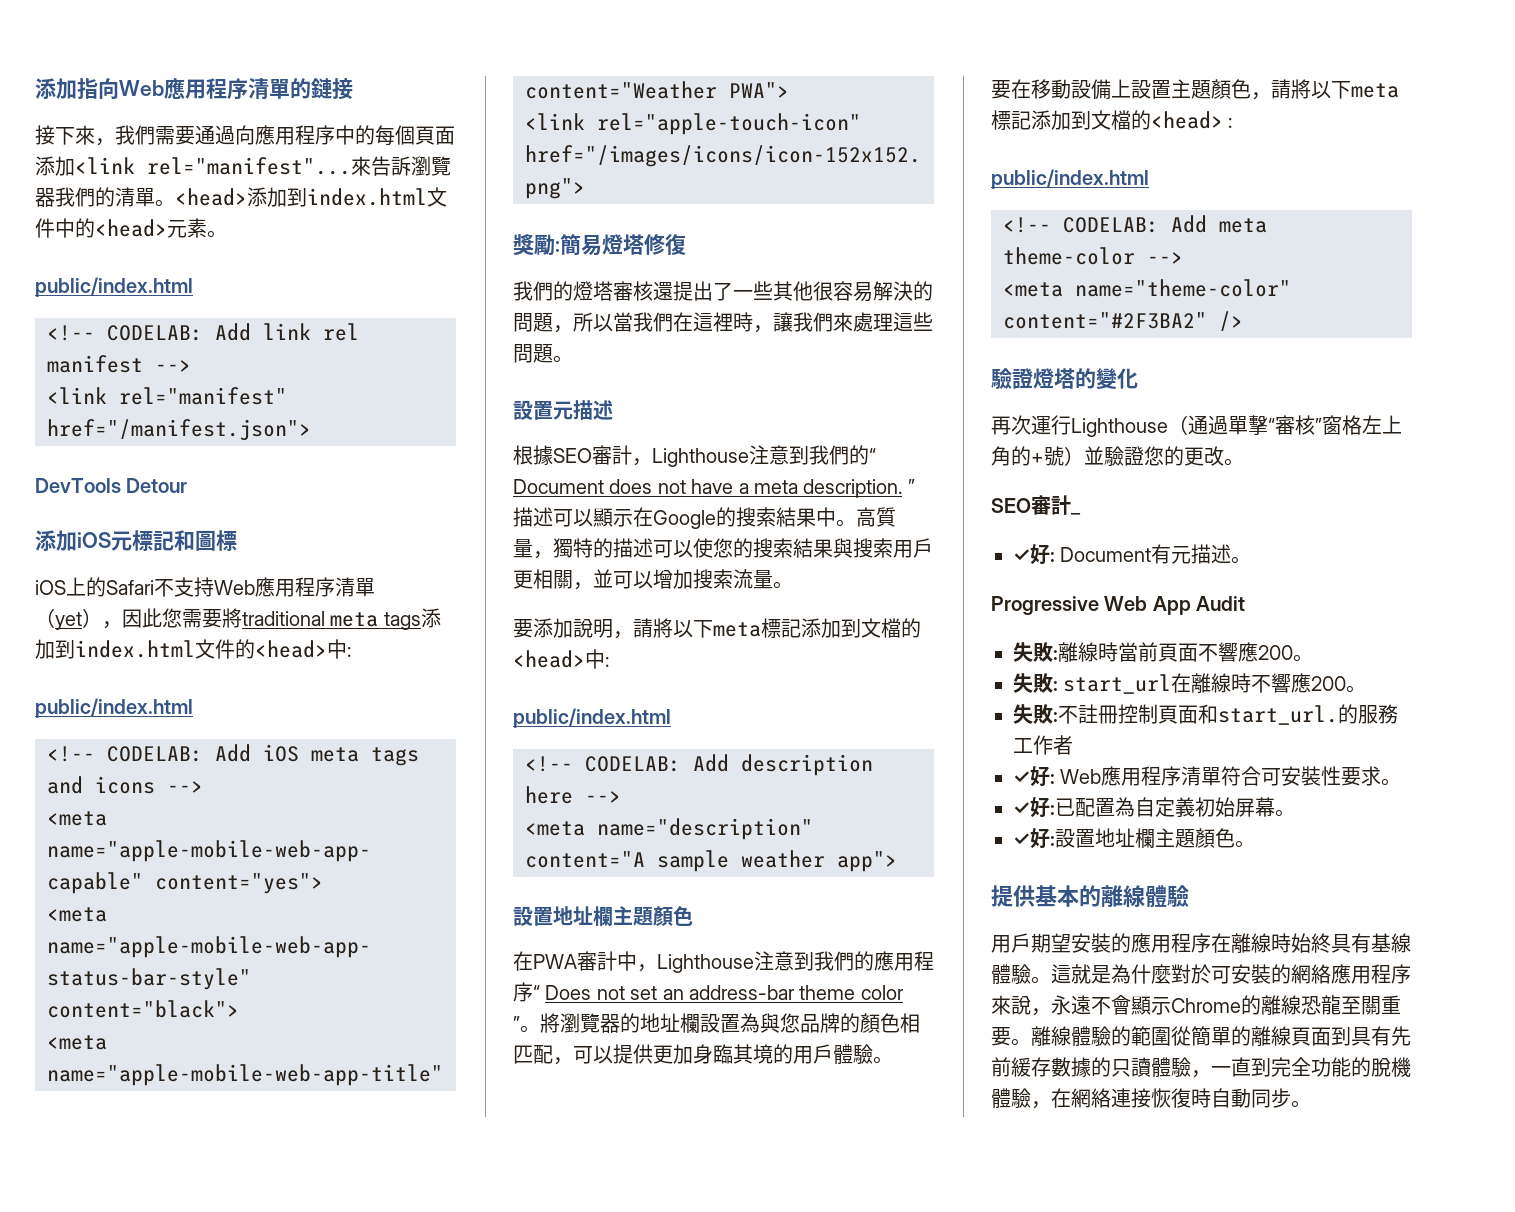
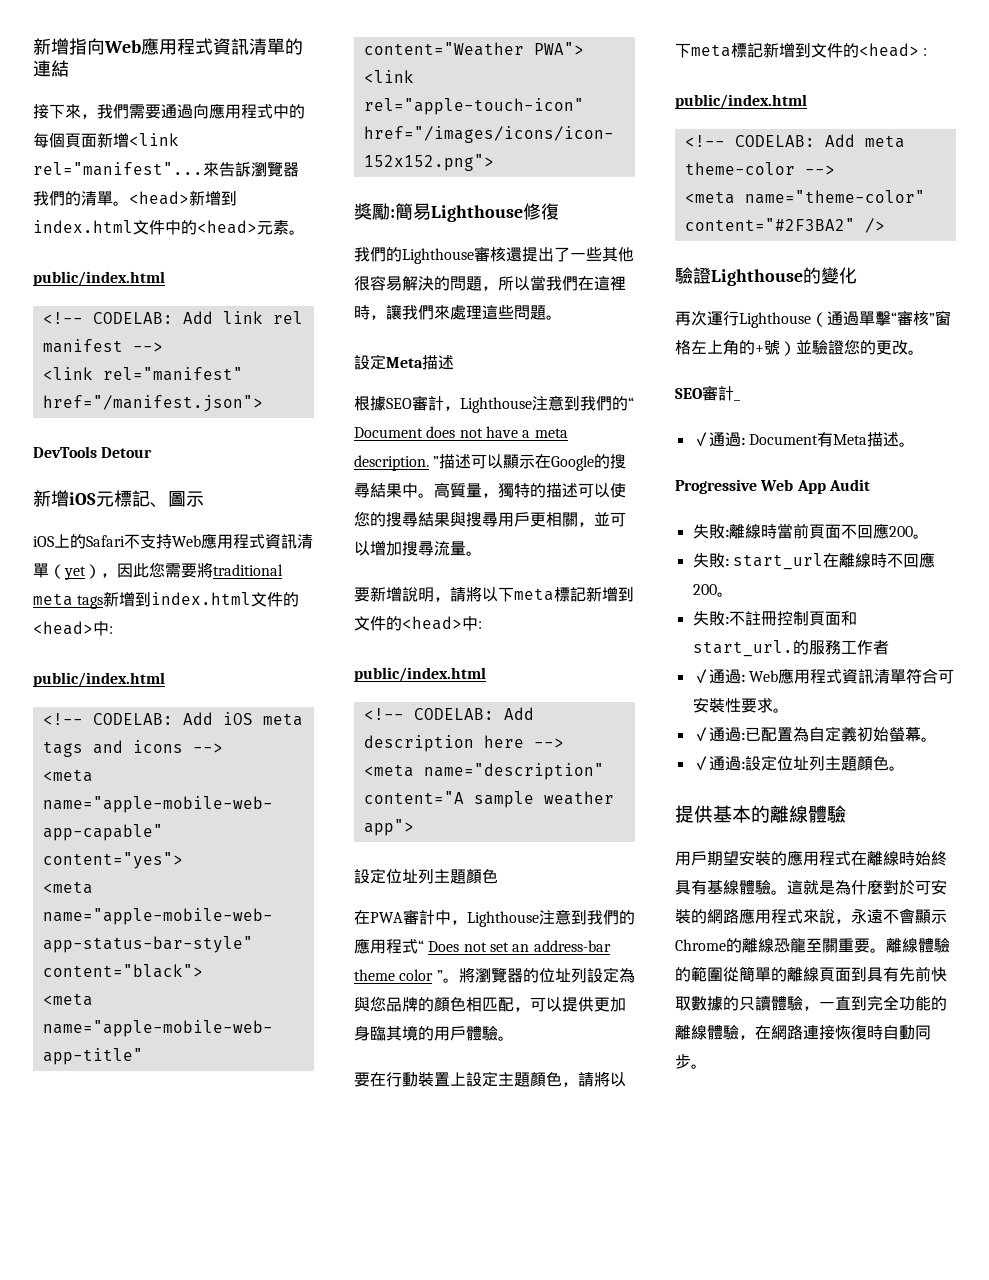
- 添加指向Web應用程序清單的鏈接
+ 新增指向Web應用程式資訊清單的連結
- 接下來，我們需要通過向應用程序中的每個頁面添加<link rel="manifest"...
+ 接下來，我們需要通過向應用程式中的每個頁面新增<link rel="manifest"...
- <head>添加到index.html文件中的<head>元素。
+ <head>新增到index.html文件中的<head>元素。
- 添加iOS元標記和圖標
+ 新增iOS元標記、圖示
- iOS上的Safari不支持Web應用程序清單（yet），因此您需要將traditional meta tags添加到index.html文件的<head>中:
+ iOS上的Safari不支持Web應用程式資訊清單（yet），因此您需要將traditional meta tags新增到index.html文件的<head>中:
- 獎勵:簡易燈塔修復
+ 獎勵:簡易Lighthouse修復
- 我們的燈塔審核還提出了一些其他很容易解決的問題，所以當我們在這裡時，讓我們來處理這些問題。
+ 我們的Lighthouse審核還提出了一些其他很容易解決的問題，所以當我們在這裡時，讓我們來處理這些問題。
- 設置元描述
+ 設定Meta描述
- 根據SEO審計，Lighthouse注意到我們的“ Document does not have a meta description. ”描述可以顯示在Google的搜索結果中。
+ 根據SEO審計，Lighthouse注意到我們的“ Document does not have a meta description. ”描述可以顯示在Google的搜尋結果中。
- 高質量，獨特的描述可以使您的搜索結果與搜索用戶更相關，並可以增加搜索流量。
+ 高質量，獨特的描述可以使您的搜尋結果與搜尋用戶更相關，並可以增加搜尋流量。
- 要添加說明，請將以下meta標記添加到文檔的<head>中:
+ 要新增說明，請將以下meta標記新增到文件的<head>中:
  <meta name="description" content="A sample weather app">
- 設置地址欄主題顏色
+ 設定位址列主題顏色
- 在PWA審計中，Lighthouse注意到我們的應用程序“ Does not set an address-bar theme color ”。
+ 在PWA審計中，Lighthouse注意到我們的應用程式“ Does not set an address-bar theme color ”。
- 將瀏覽器的地址欄設置為與您品牌的顏色相匹配，可以提供更加身臨其境的用戶體驗。
+ 將瀏覽器的位址列設定為與您品牌的顏色相匹配，可以提供更加身臨其境的用戶體驗。
- 要在移動設備上設置主題顏色，請將以下meta標記添加到文檔的<head> :
+ 要在行動裝置上設定主題顏色，請將以下meta標記新增到文件的<head> :
- 驗證燈塔的變化
+ 驗證Lighthouse的變化
- ✓好: Document有元描述。
+ ✓通過: Document有Meta描述。
- 失敗:離線時當前頁面不響應200。
+ 失敗:離線時當前頁面不回應200。
- 失敗: start_url在離線時不響應200。
+ 失敗: start_url在離線時不回應200。
- ✓好: Web應用程序清單符合可安裝性要求。
+ ✓通過: Web應用程式資訊清單符合可安裝性要求。
- ✓好:已配置為自定義初始屏幕。
+ ✓通過:已配置為自定義初始螢幕。
- ✓好:設置地址欄主題顏色。
+ ✓通過:設定位址列主題顏色。
- 用戶期望安裝的應用程序在離線時始終具有基線體驗。
+ 用戶期望安裝的應用程式在離線時始終具有基線體驗。
- 這就是為什麼對於可安裝的網絡應用程序來說，永遠不會顯示Chrome的離線恐龍至關重要。
+ 這就是為什麼對於可安裝的網路應用程式來說，永遠不會顯示Chrome的離線恐龍至關重要。
- 離線體驗的範圍從簡單的離線頁面到具有先前緩存數據的只讀體驗，一直到完全功能的脫機體驗，在網絡連接恢復時自動同步。
+ 離線體驗的範圍從簡單的離線頁面到具有先前快取數據的只讀體驗，一直到完全功能的離線體驗，在網路連接恢復時自動同步。

